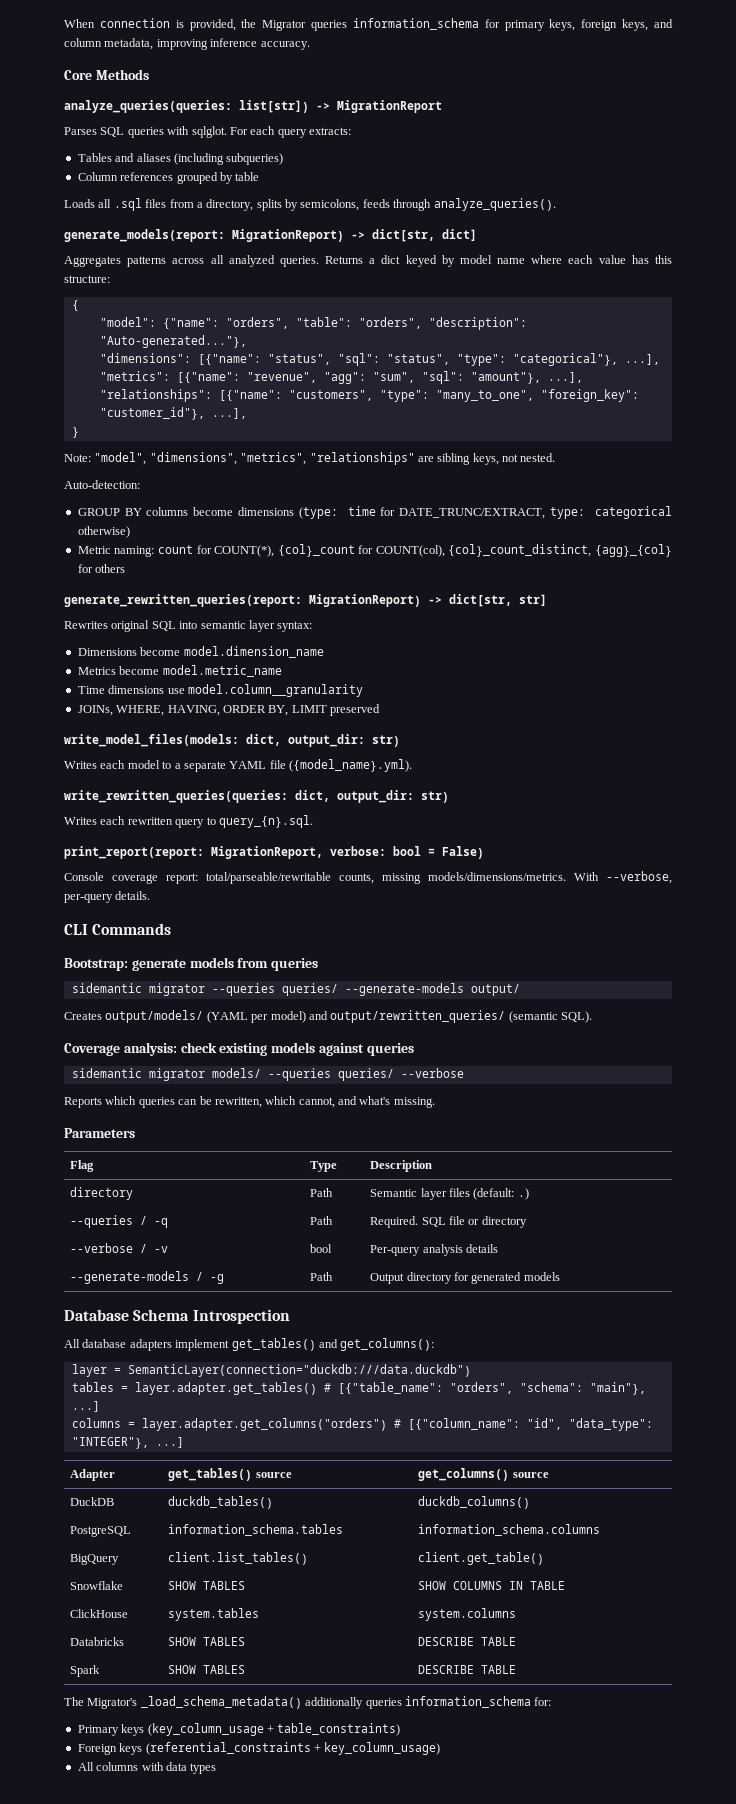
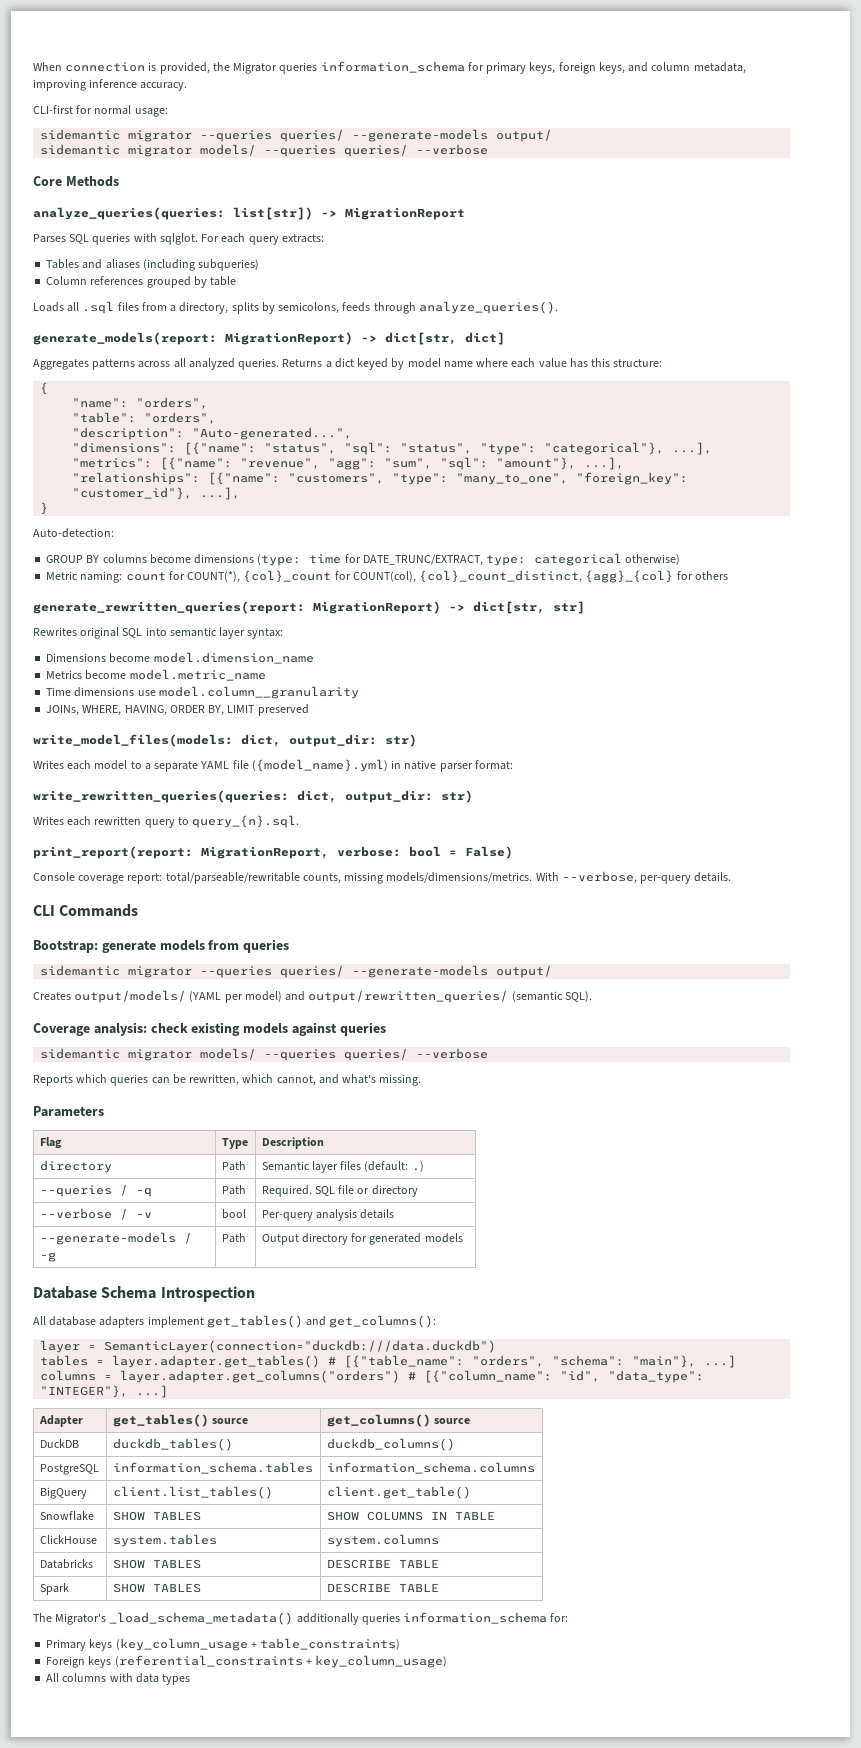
+ CLI-first for normal usage:
+ sidemantic migrator --queries queries/ --generate-models output/
+ sidemantic migrator models/ --queries queries/ --verbose
- "model": {"name": "orders", "table": "orders", "description": "Auto-generated..."},
+ "name": "orders",
+ "table": "orders",
+ "description": "Auto-generated...",
- Note: "model", "dimensions", "metrics", "relationships" are sibling keys, not nested.
- Writes each model to a separate YAML file ({model_name}.yml).
+ Writes each model to a separate YAML file ({model_name}.yml) in native parser format:

